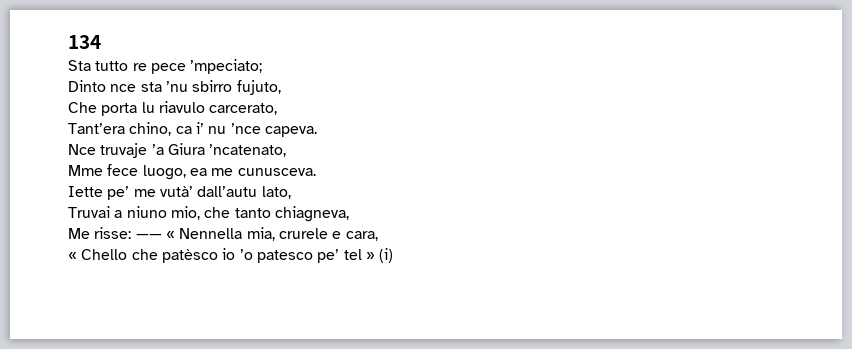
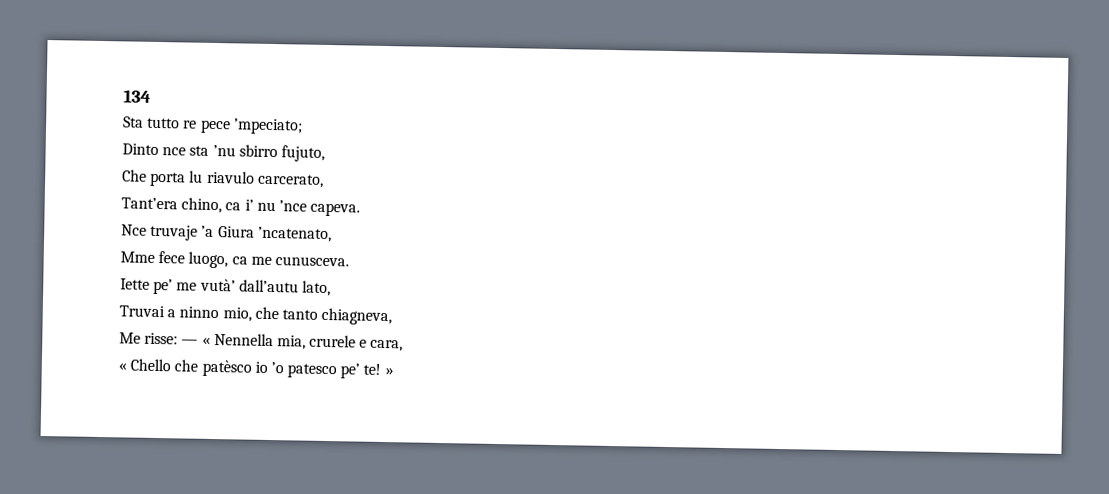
- Mme fece luogo, ea me cunusceva.
+ Mme fece luogo, ca me cunusceva.
- Truvai a niuno mio, che tanto chiagneva,
+ Truvai a ninno mio, che tanto chiagneva,
- Me risse: —— « Nennella mia, crurele e cara,
+ Me risse: — « Nennella mia, crurele e cara,
- « Chello che patèsco io ’o patesco pe’ tel » (i)
+ « Chello che patèsco io ’o patesco pe’ te! »

